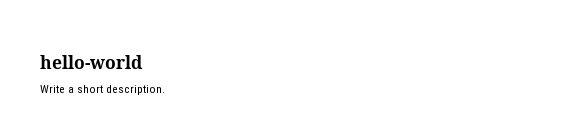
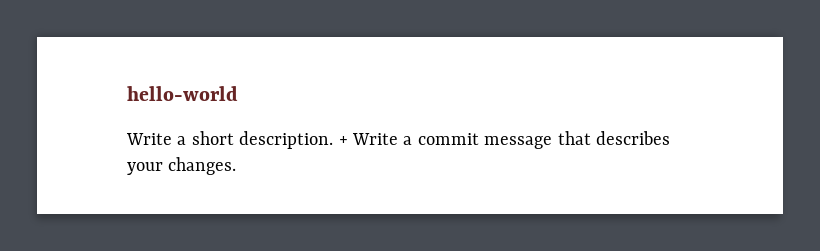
+ + Write a commit message that describes your changes.

